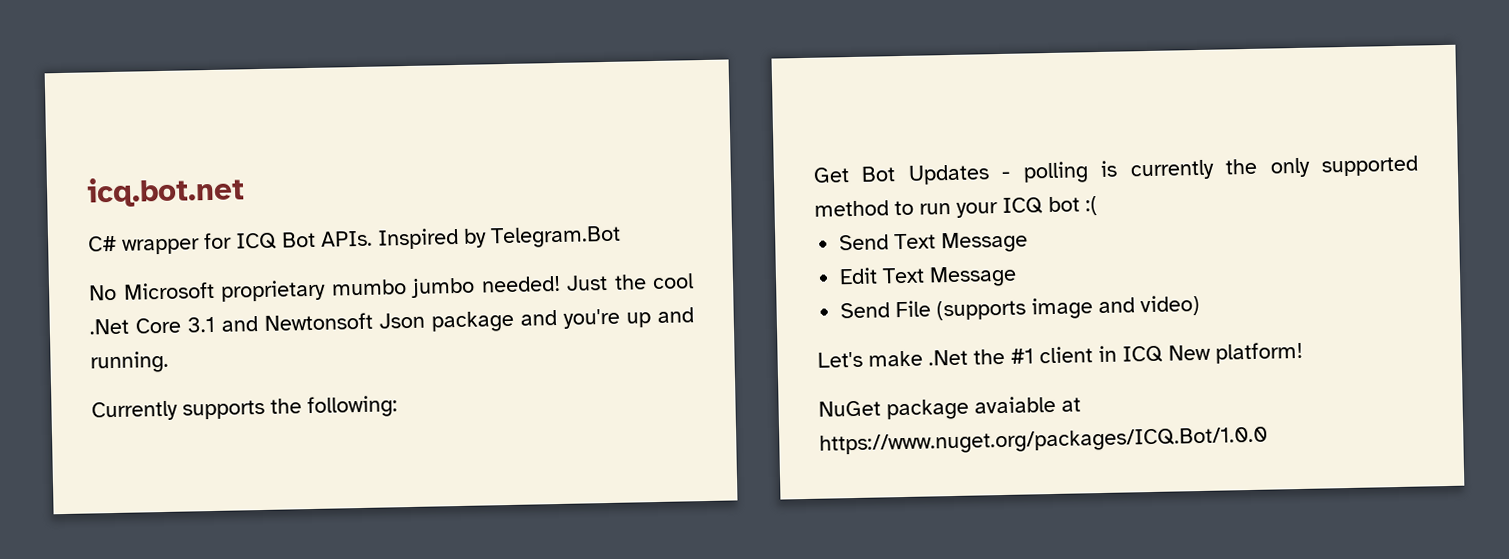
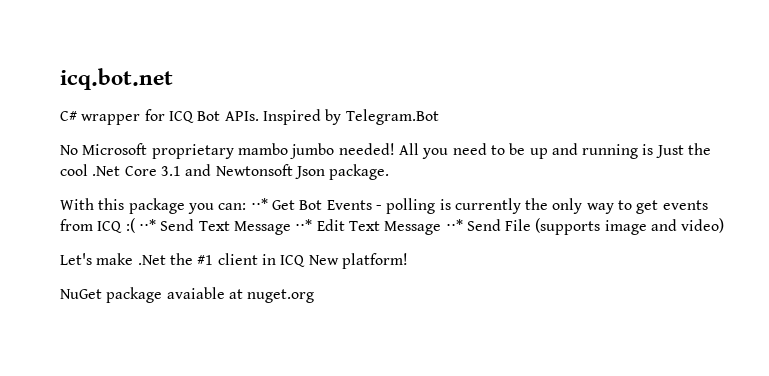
- No Microsoft proprietary mumbo jumbo needed!
+ No Microsoft proprietary mambo jumbo needed!
- Just the cool .Net Core 3.1 and Newtonsoft Json package and you're up and running.
- Currently supports the following:
- Get Bot Updates - polling is currently the only supported method to run your ICQ bot :(
- Send Text Message
- Edit Text Message
- Send File (supports image and video)
+ All you need to be up and running is Just the cool .Net Core 3.1 and Newtonsoft Json package.
+ With this package you can: ⋅⋅* Get Bot Events - polling is currently the only way to get events from ICQ :( ⋅⋅* Send Text Message ⋅⋅* Edit Text Message ⋅⋅* Send File (supports image and video)
- NuGet package avaiable at https://www.nuget.org/packages/ICQ.Bot/1.0.0
+ NuGet package avaiable at nuget.org

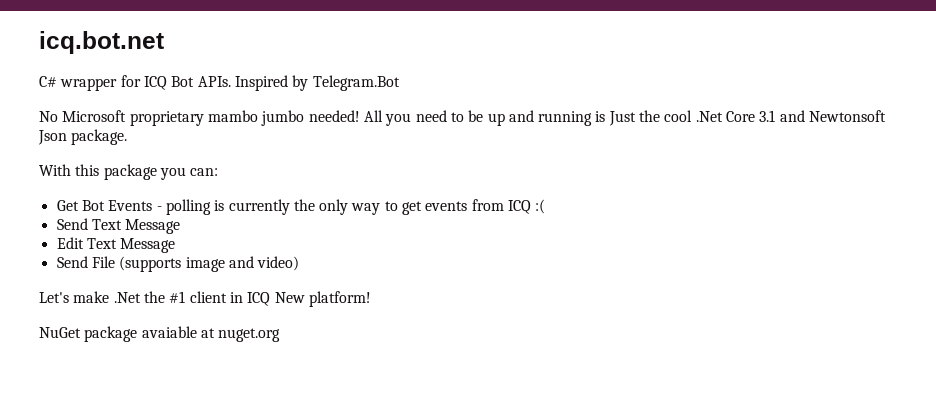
- With this package you can: ⋅⋅* Get Bot Events - polling is currently the only way to get events from ICQ :( ⋅⋅* Send Text Message ⋅⋅* Edit Text Message ⋅⋅* Send File (supports image and video)
+ With this package you can:
+ Get Bot Events - polling is currently the only way to get events from ICQ :(
+ Send Text Message
+ Edit Text Message
+ Send File (supports image and video)

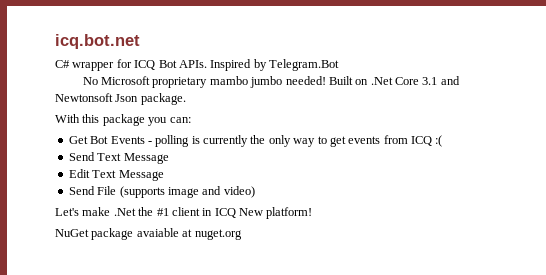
- All you need to be up and running is Just the cool .Net Core 3.1 and Newtonsoft Json package.
+ Built on .Net Core 3.1 and Newtonsoft Json package.

